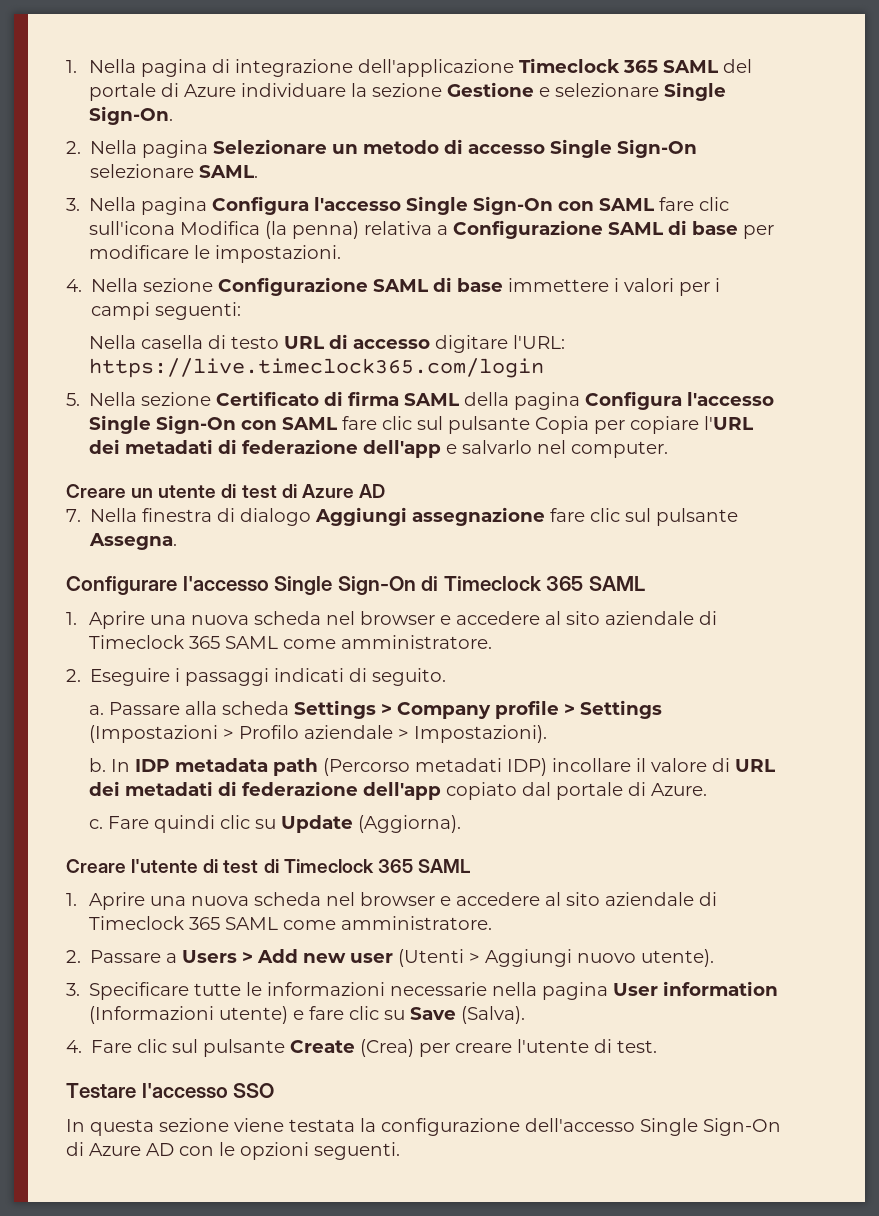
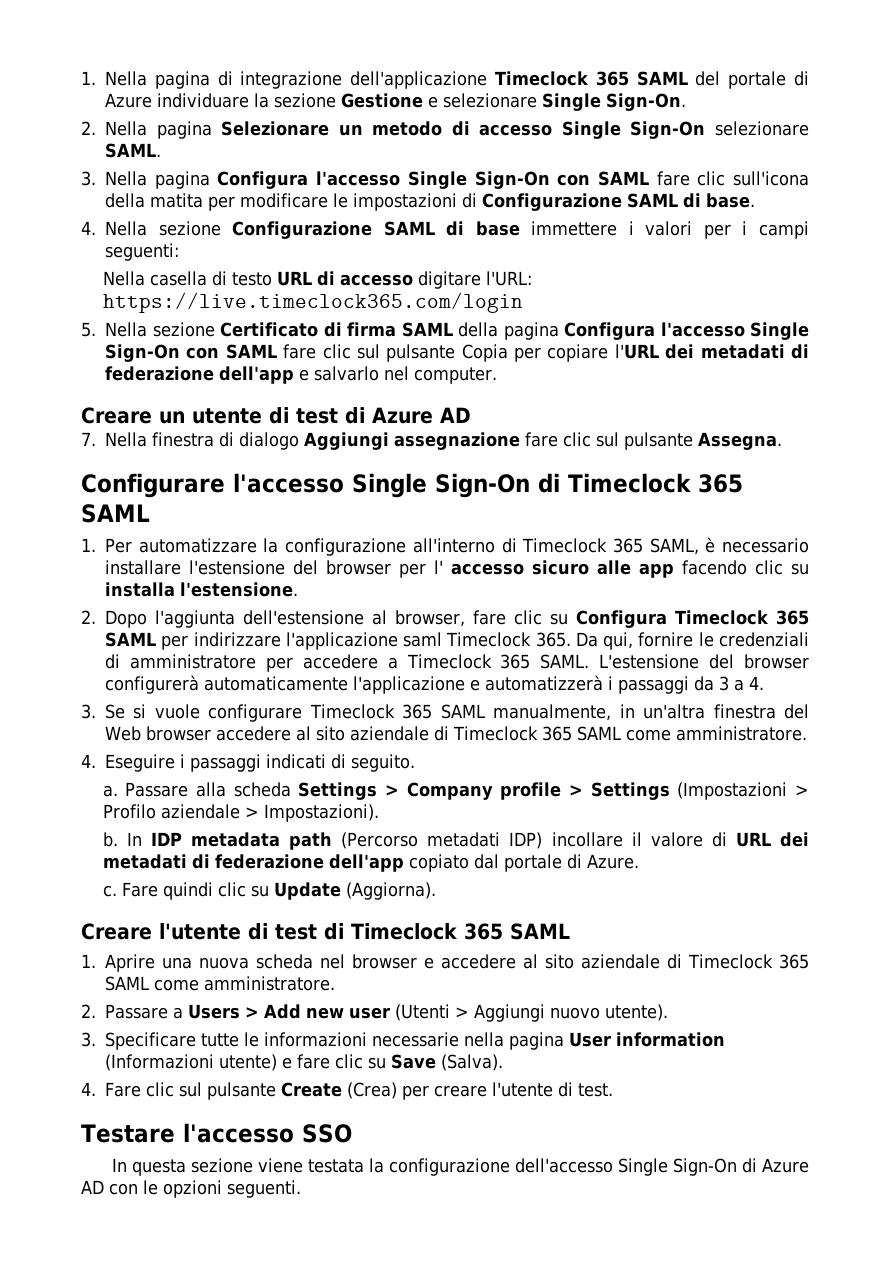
- 3. Nella pagina Configura l'accesso Single Sign-On con SAML fare clic sull'icona Modifica (la penna) relativa a Configurazione SAML di base per modificare le impostazioni.
+ 3. Nella pagina Configura l'accesso Single Sign-On con SAML fare clic sull'icona della matita per modificare le impostazioni di Configurazione SAML di base.
  Configurare l'accesso Single Sign-On di Timeclock 365 SAML
- 1. Aprire una nuova scheda nel browser e accedere al sito aziendale di Timeclock 365 SAML come amministratore.
+ 1. Per automatizzare la configurazione all'interno di Timeclock 365 SAML, è necessario installare l'estensione del browser per l' accesso sicuro alle app facendo clic su installa l'estensione.
+ 2. Dopo l'aggiunta dell'estensione al browser, fare clic su Configura Timeclock 365 SAML per indirizzare l'applicazione saml Timeclock 365. Da qui, fornire le credenziali di amministratore per accedere a Timeclock 365 SAML. L'estensione del browser configurerà automaticamente l'applicazione e automatizzerà i passaggi da 3 a 4.
+ 3. Se si vuole configurare Timeclock 365 SAML manualmente, in un'altra finestra del Web browser accedere al sito aziendale di Timeclock 365 SAML come amministratore.
- 2. Eseguire i passaggi indicati di seguito.
+ 4. Eseguire i passaggi indicati di seguito.

